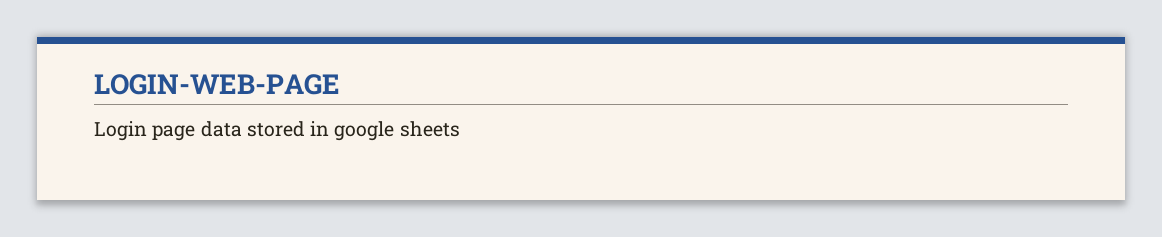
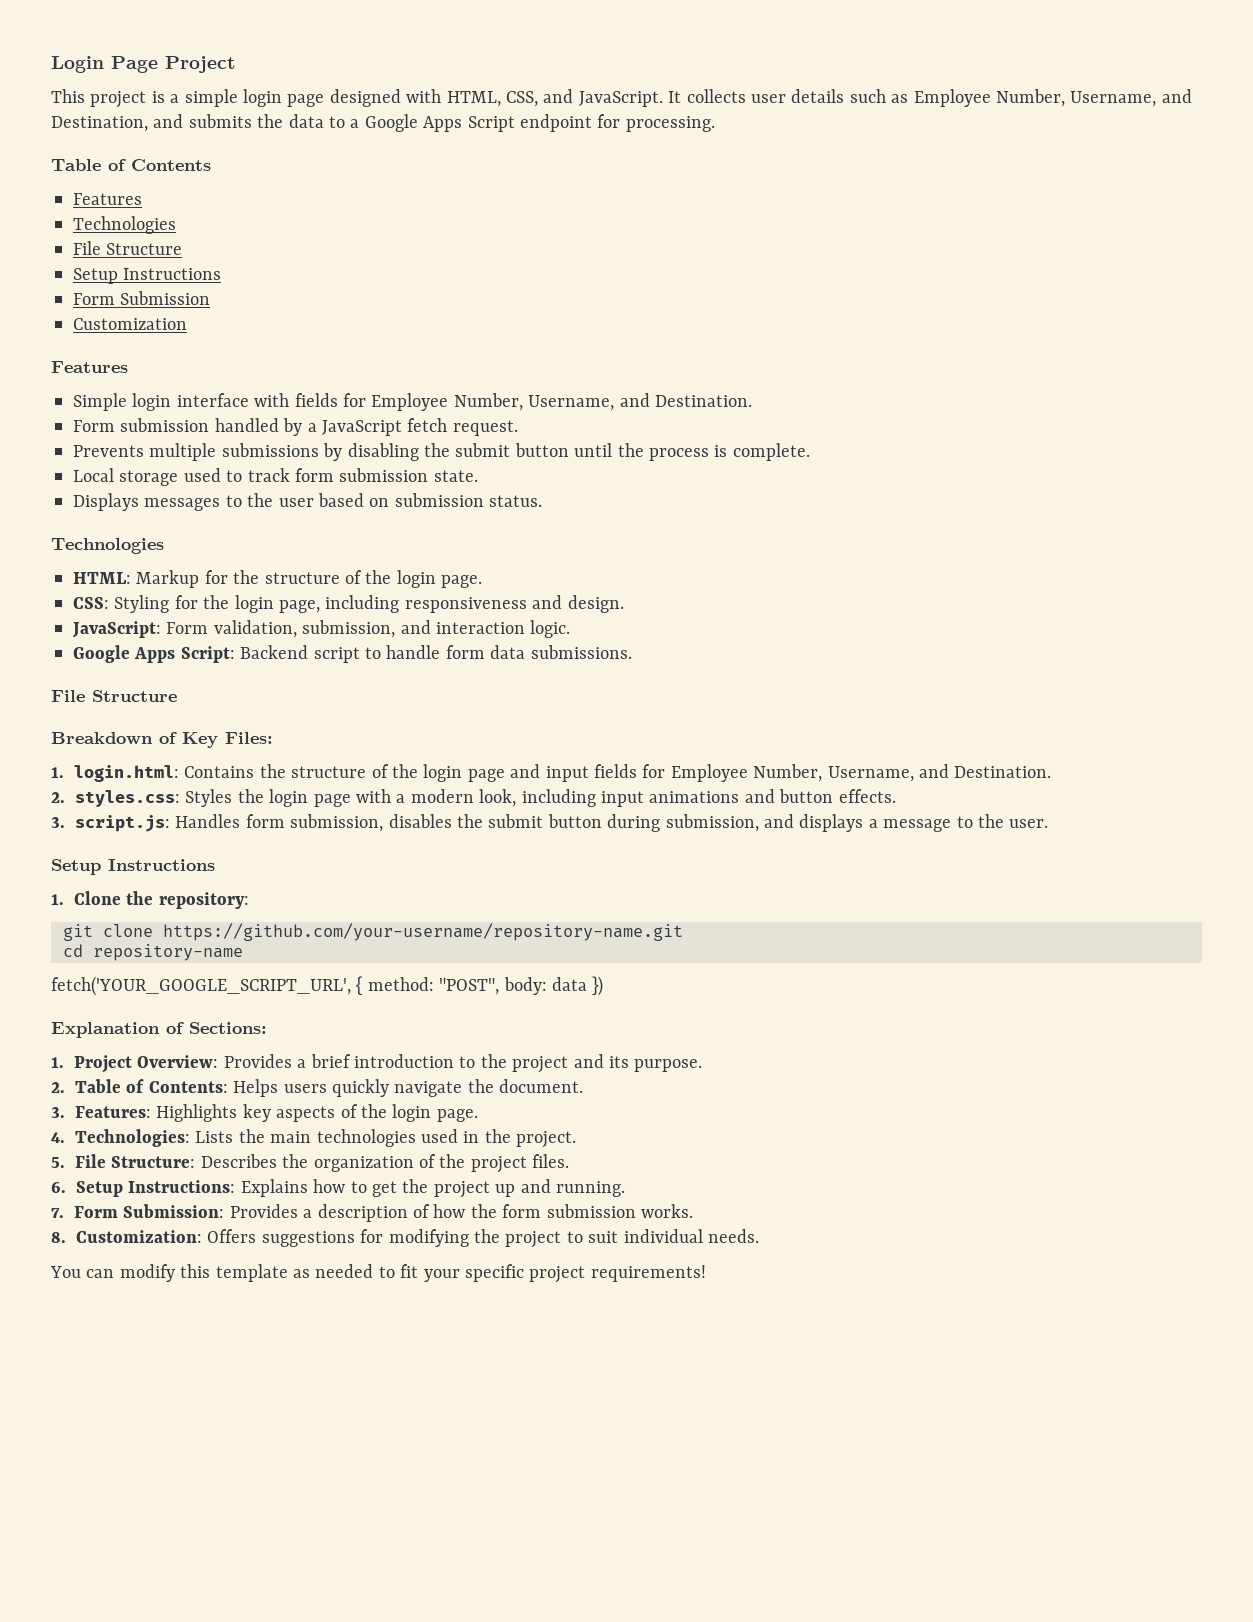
- LOGIN-WEB-PAGE
- Login page data stored in google sheets
+ Login Page Project
+ This project is a simple login page designed with HTML, CSS, and JavaScript. It collects user details such as Employee Number, Username, and Destination, and submits the data to a Google Apps Script endpoint for processing.
+ Table of Contents
+ Features
+ Technologies
+ File Structure
+ Setup Instructions
+ Form Submission
+ Customization
+ Features
+ Simple login interface with fields for Employee Number, Username, and Destination.
+ Form submission handled by a JavaScript fetch request.
+ Prevents multiple submissions by disabling the submit button until the process is complete.
+ Local storage used to track form submission state.
+ Displays messages to the user based on submission status.
+ Technologies
+ HTML: Markup for the structure of the login page.
+ CSS: Styling for the login page, including responsiveness and design.
+ JavaScript: Form validation, submission, and interaction logic.
+ Google Apps Script: Backend script to handle form data submissions.
+ File Structure
+ Breakdown of Key Files:
+ 1. login.html: Contains the structure of the login page and input fields for Employee Number, Username, and Destination.
+ 2. styles.css: Styles the login page with a modern look, including input animations and button effects.
+ 3. script.js: Handles form submission, disables the submit button during submission, and displays a message to the user.
+ Setup Instructions
+ 1. Clone the repository:
+ git clone https://github.com/your-username/repository-name.git
+ cd repository-name
+ fetch('YOUR_GOOGLE_SCRIPT_URL', { method: "POST", body: data })
+ Explanation of Sections:
+ 1. Project Overview: Provides a brief introduction to the project and its purpose.
+ 2. Table of Contents: Helps users quickly navigate the document.
+ 3. Features: Highlights key aspects of the login page.
+ 4. Technologies: Lists the main technologies used in the project.
+ 5. File Structure: Describes the organization of the project files.
+ 6. Setup Instructions: Explains how to get the project up and running.
+ 7. Form Submission: Provides a description of how the form submission works.
+ 8. Customization: Offers suggestions for modifying the project to suit individual needs.
+ You can modify this template as needed to fit your specific project requirements!

